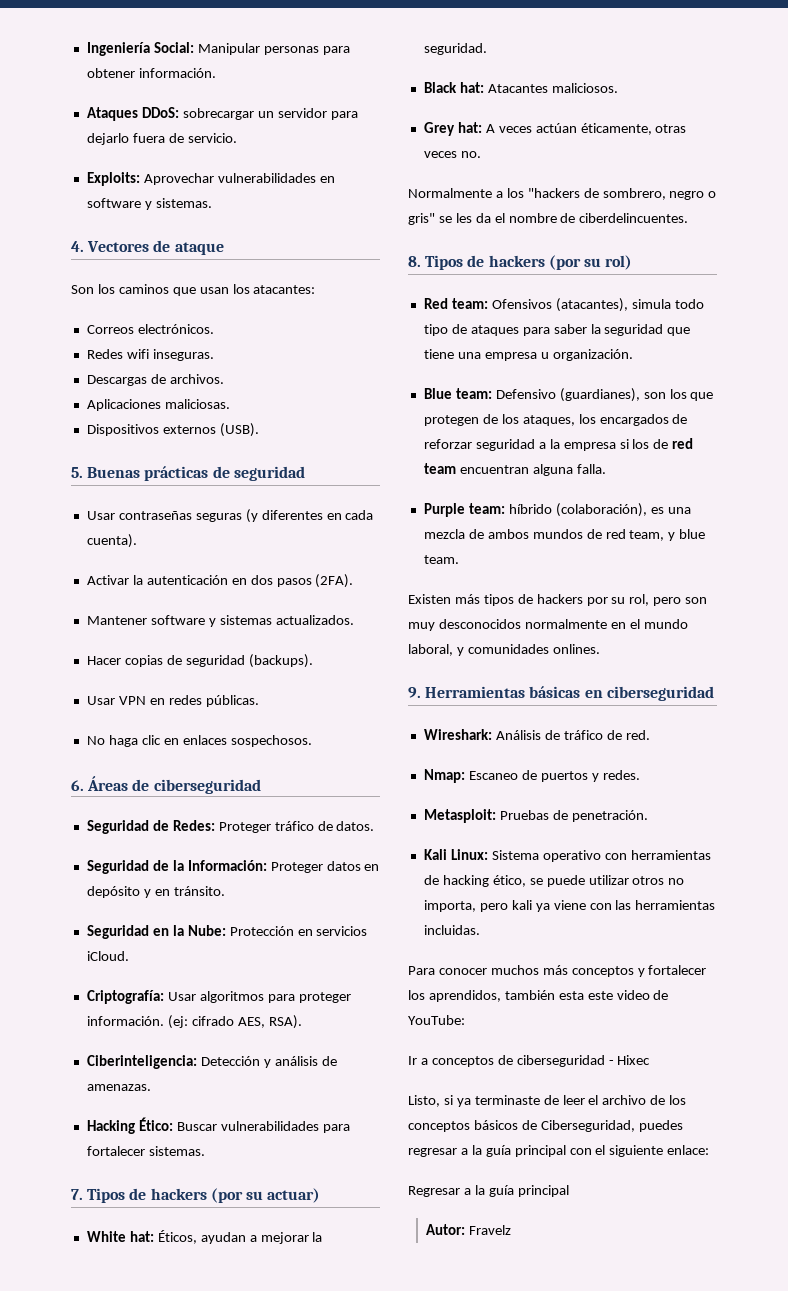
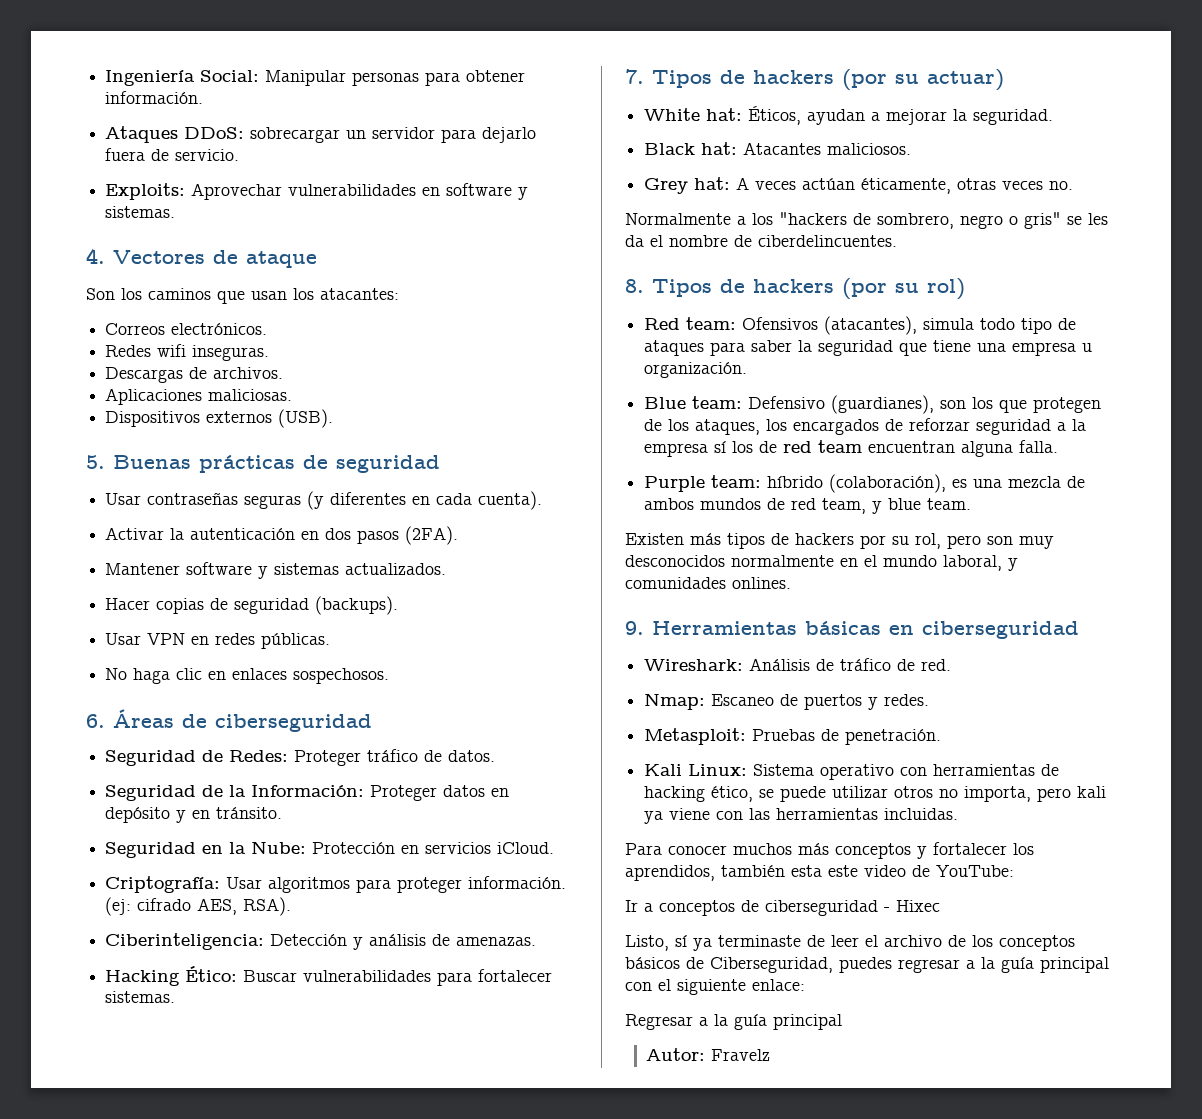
- Blue team: Defensivo (guardianes), son los que protegen de los ataques, los encargados de reforzar seguridad a la empresa si los de red team encuentran alguna falla.
+ Blue team: Defensivo (guardianes), son los que protegen de los ataques, los encargados de reforzar seguridad a la empresa sí los de red team encuentran alguna falla.
- Listo, si ya terminaste de leer el archivo de los conceptos básicos de Ciberseguridad, puedes regresar a la guía principal con el siguiente enlace:
+ Listo, sí ya terminaste de leer el archivo de los conceptos básicos de Ciberseguridad, puedes regresar a la guía principal con el siguiente enlace:

